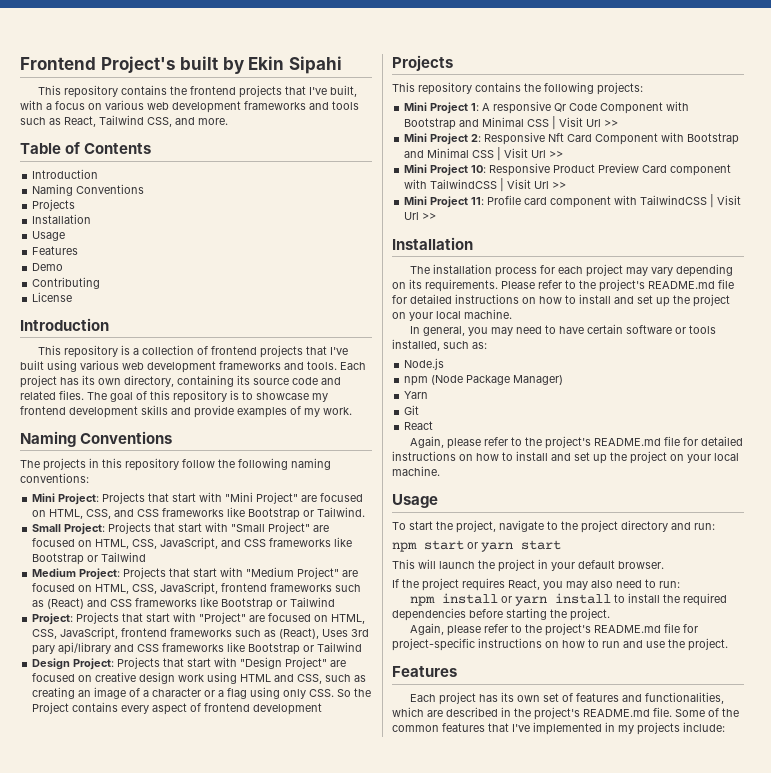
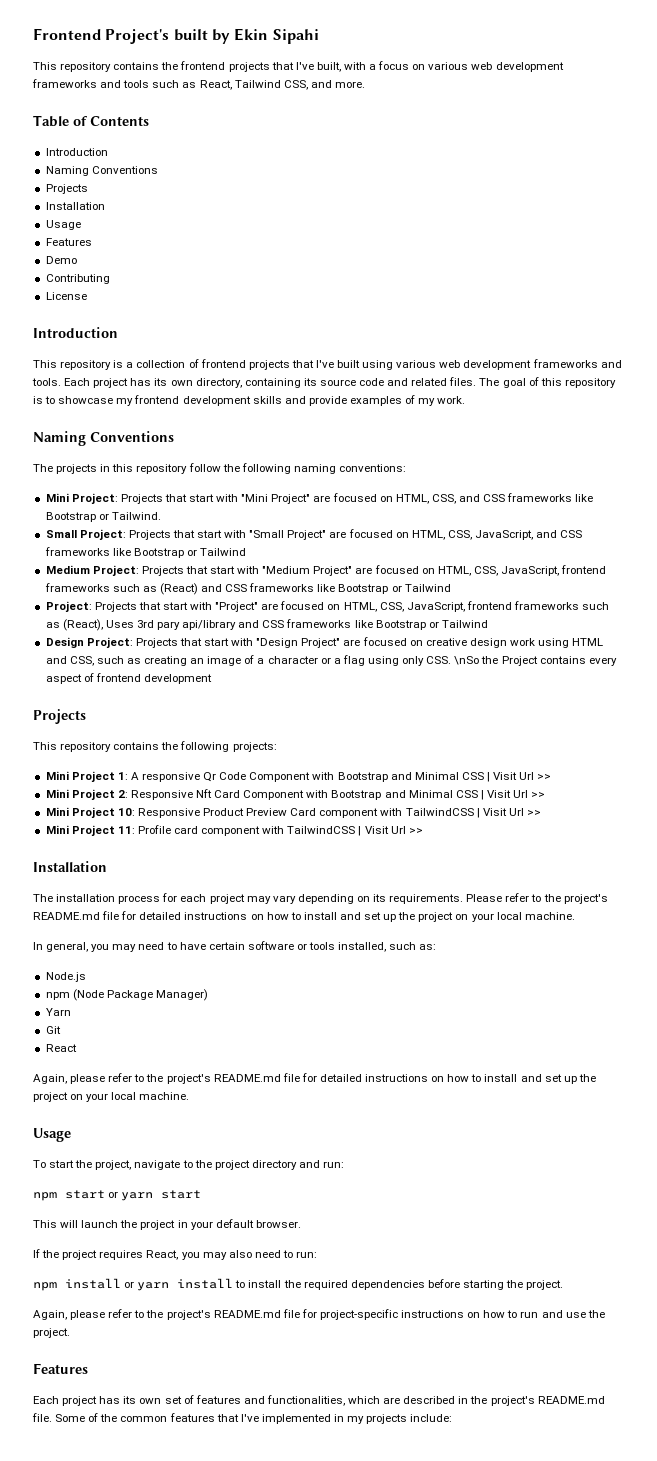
- Design Project: Projects that start with "Design Project" are focused on creative design work using HTML and CSS, such as creating an image of a character or a flag using only CSS. So the Project contains every aspect of frontend development
+ Design Project: Projects that start with "Design Project" are focused on creative design work using HTML and CSS, such as creating an image of a character or a flag using only CSS. \nSo the Project contains every aspect of frontend development

